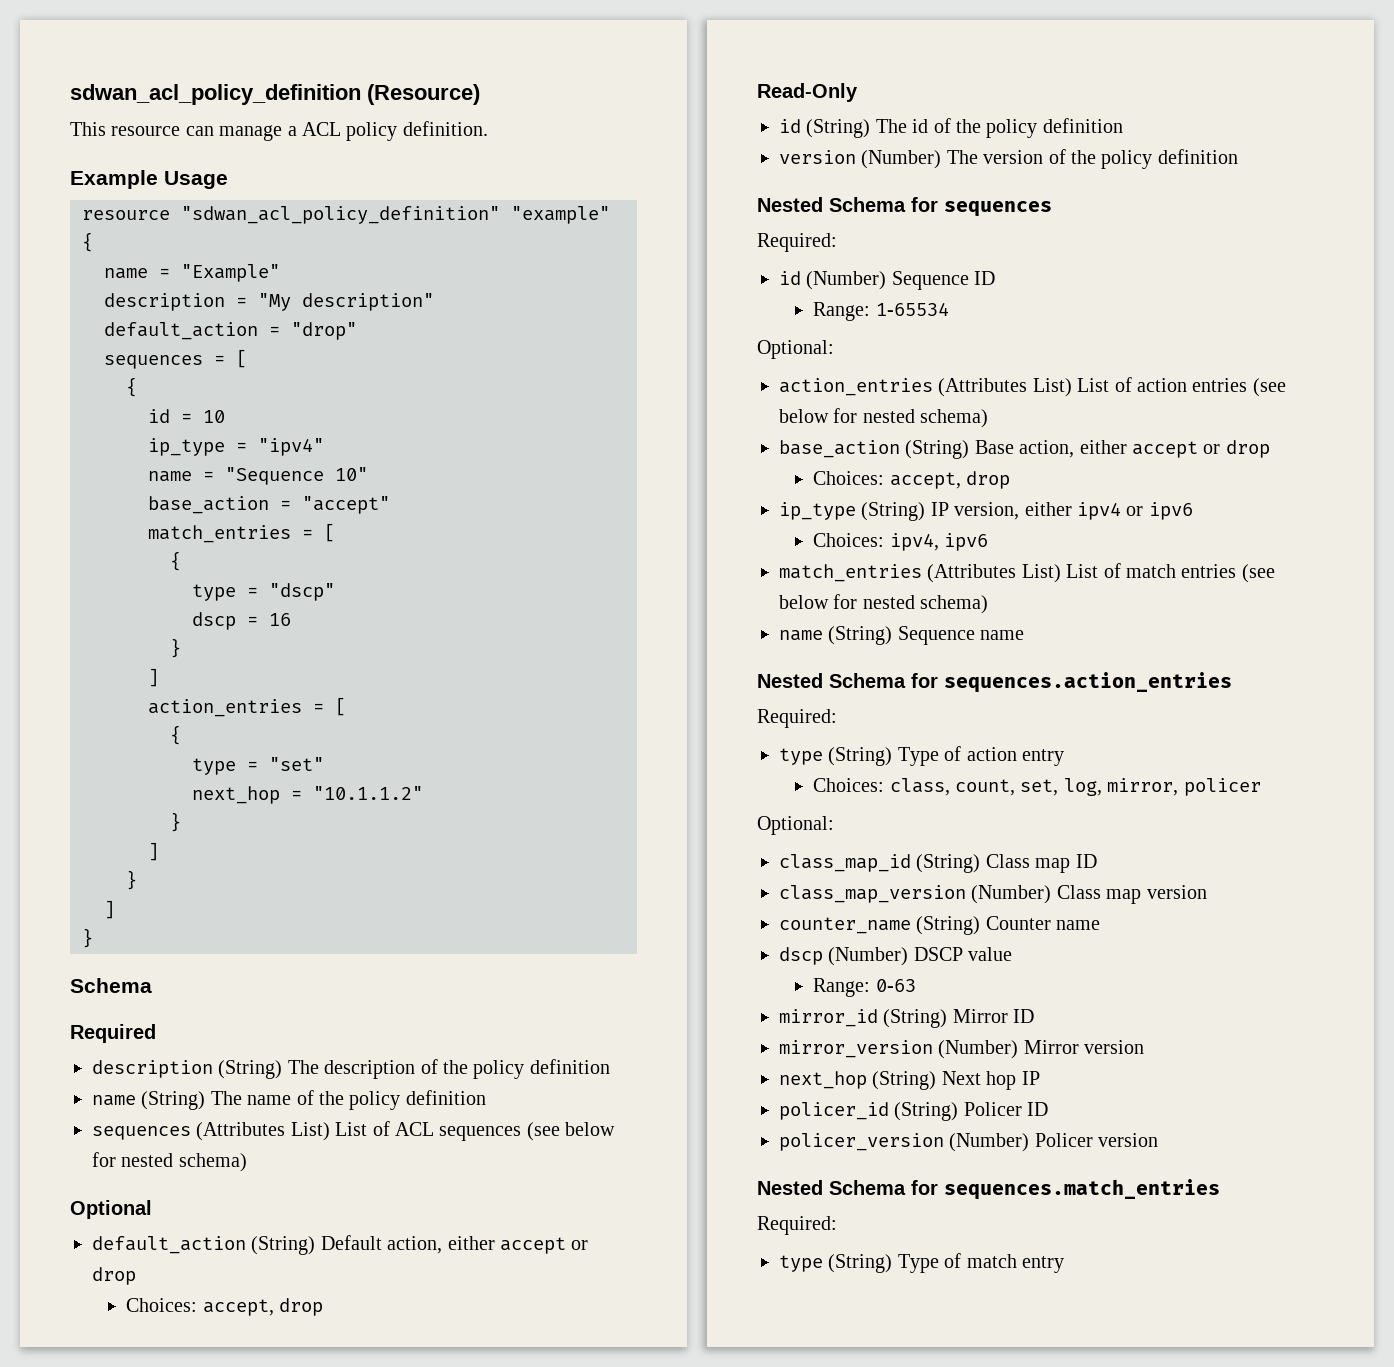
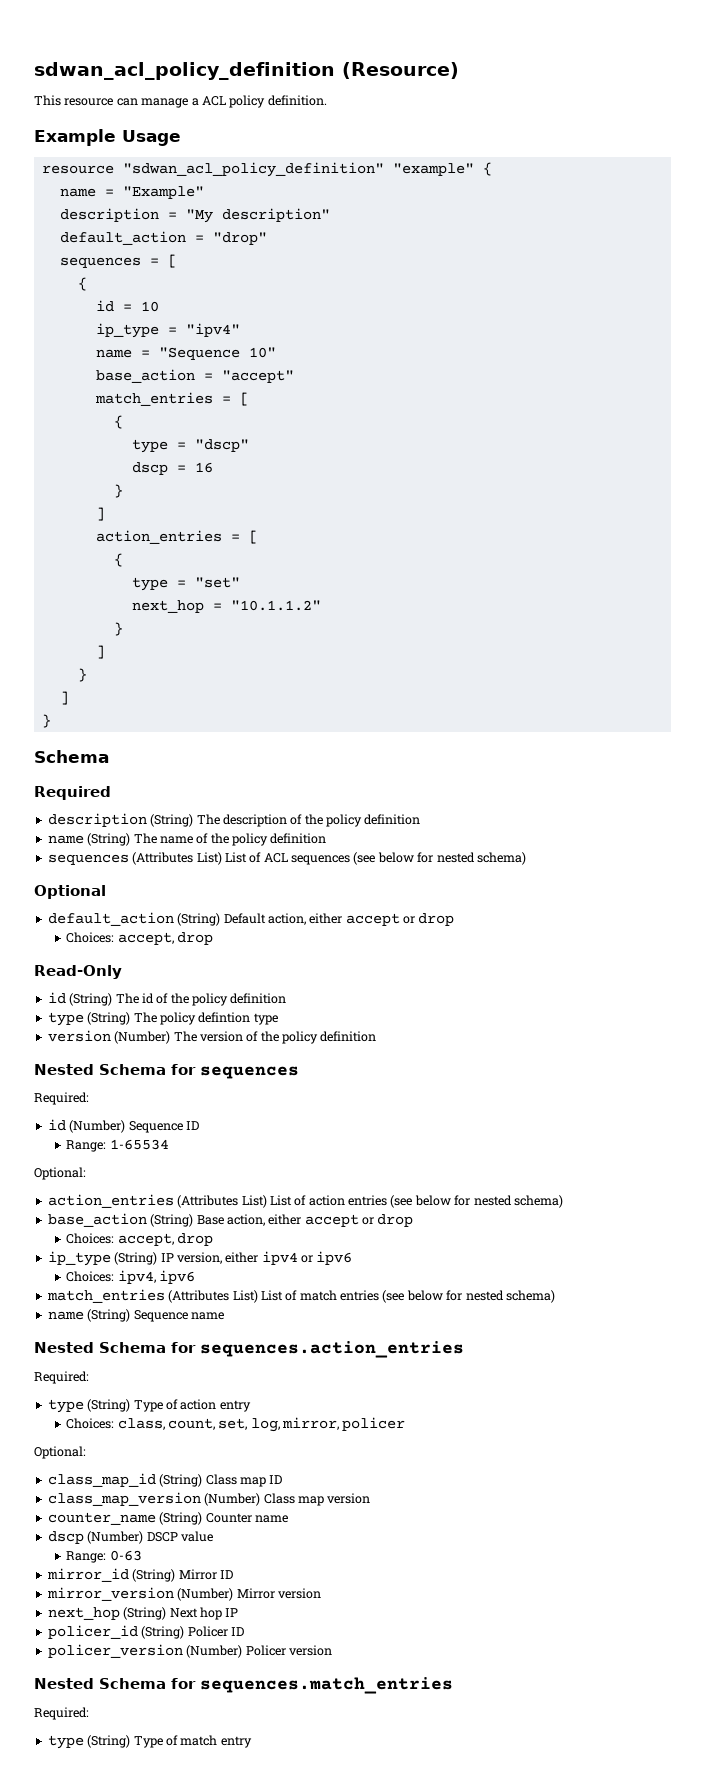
+ type (String) The policy defintion type

